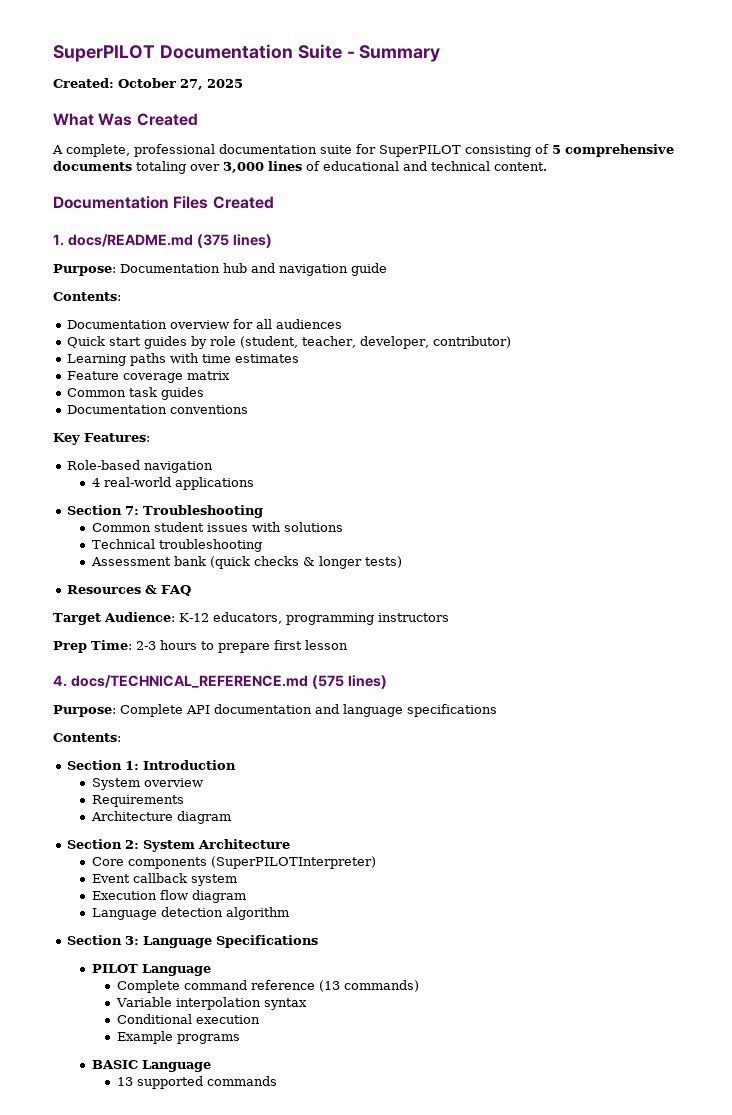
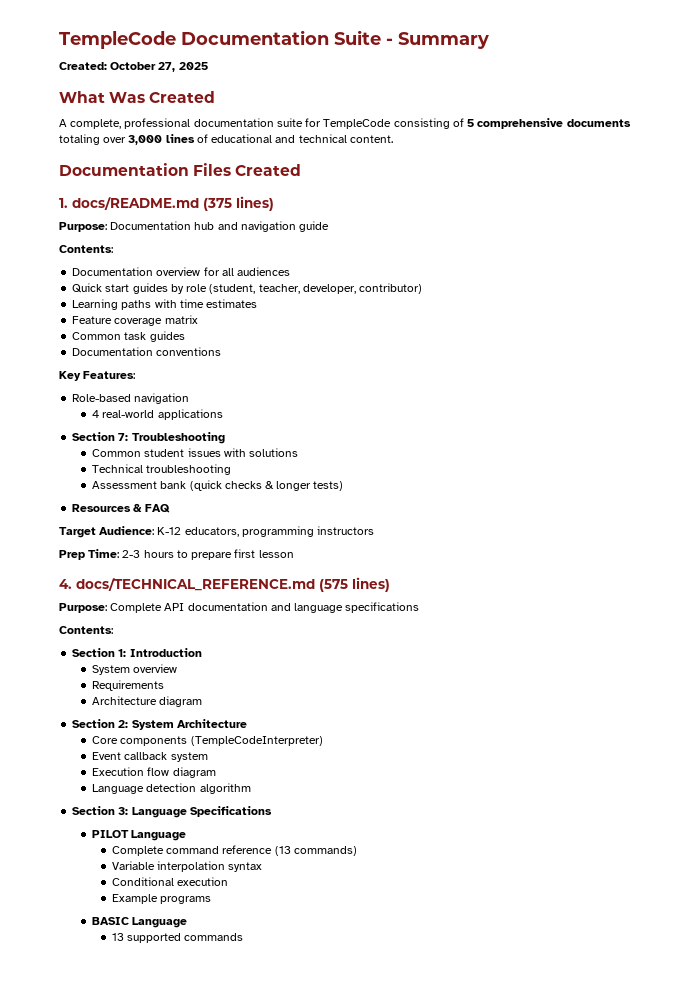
- SuperPILOT Documentation Suite - Summary
+ TempleCode Documentation Suite - Summary
- A complete, professional documentation suite for SuperPILOT consisting of 5 comprehensive documents totaling over 3,000 lines of educational and technical content.
+ A complete, professional documentation suite for TempleCode consisting of 5 comprehensive documents totaling over 3,000 lines of educational and technical content.
- Core components (SuperPILOTInterpreter)
+ Core components (TempleCodeInterpreter)

